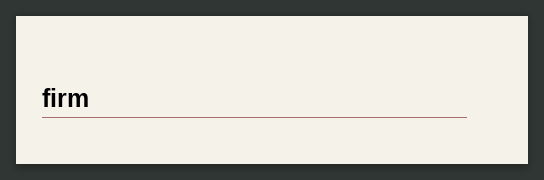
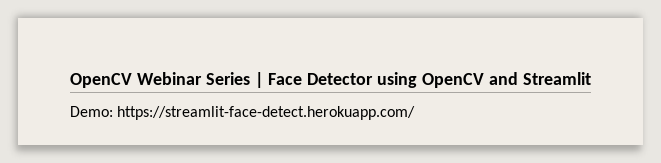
- firm
+ OpenCV Webinar Series | Face Detector using OpenCV and Streamlit
+ Demo: https://streamlit-face-detect.herokuapp.com/

